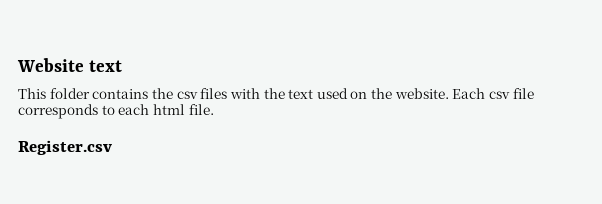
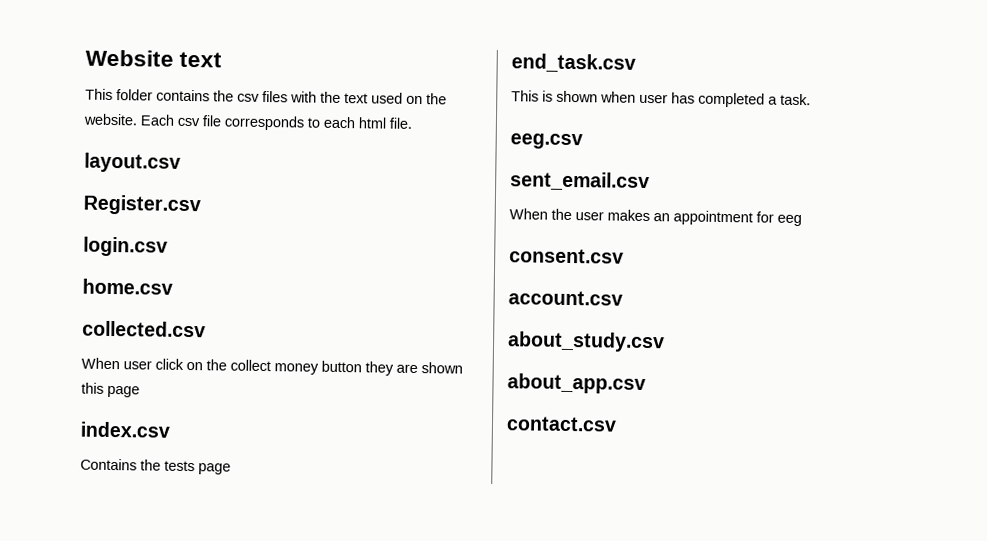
+ layout.csv
+ login.csv
+ home.csv
+ collected.csv
+ When user click on the collect money button they are shown this page
+ index.csv
+ Contains the tests page
+ end_task.csv
+ This is shown when user has completed a task.
+ eeg.csv
+ sent_email.csv
+ When the user makes an appointment for eeg
+ consent.csv
+ account.csv
+ about_study.csv
+ about_app.csv
+ contact.csv

